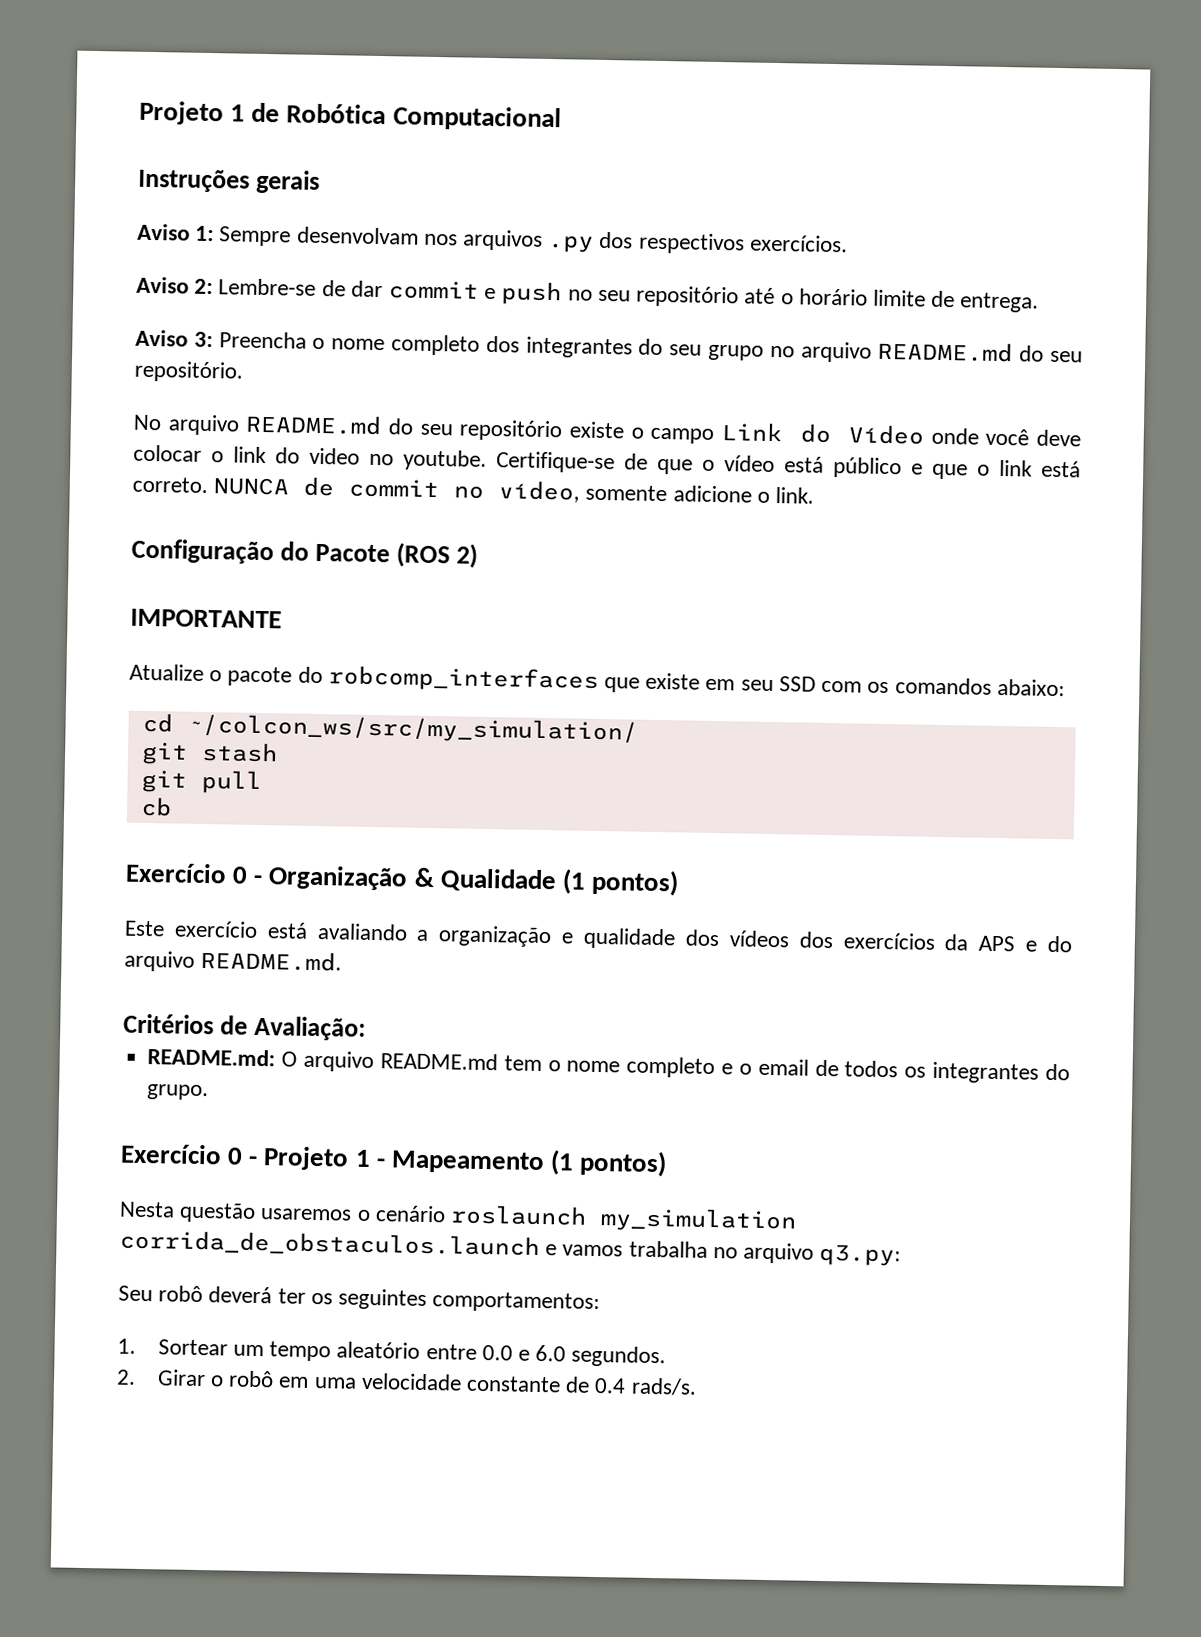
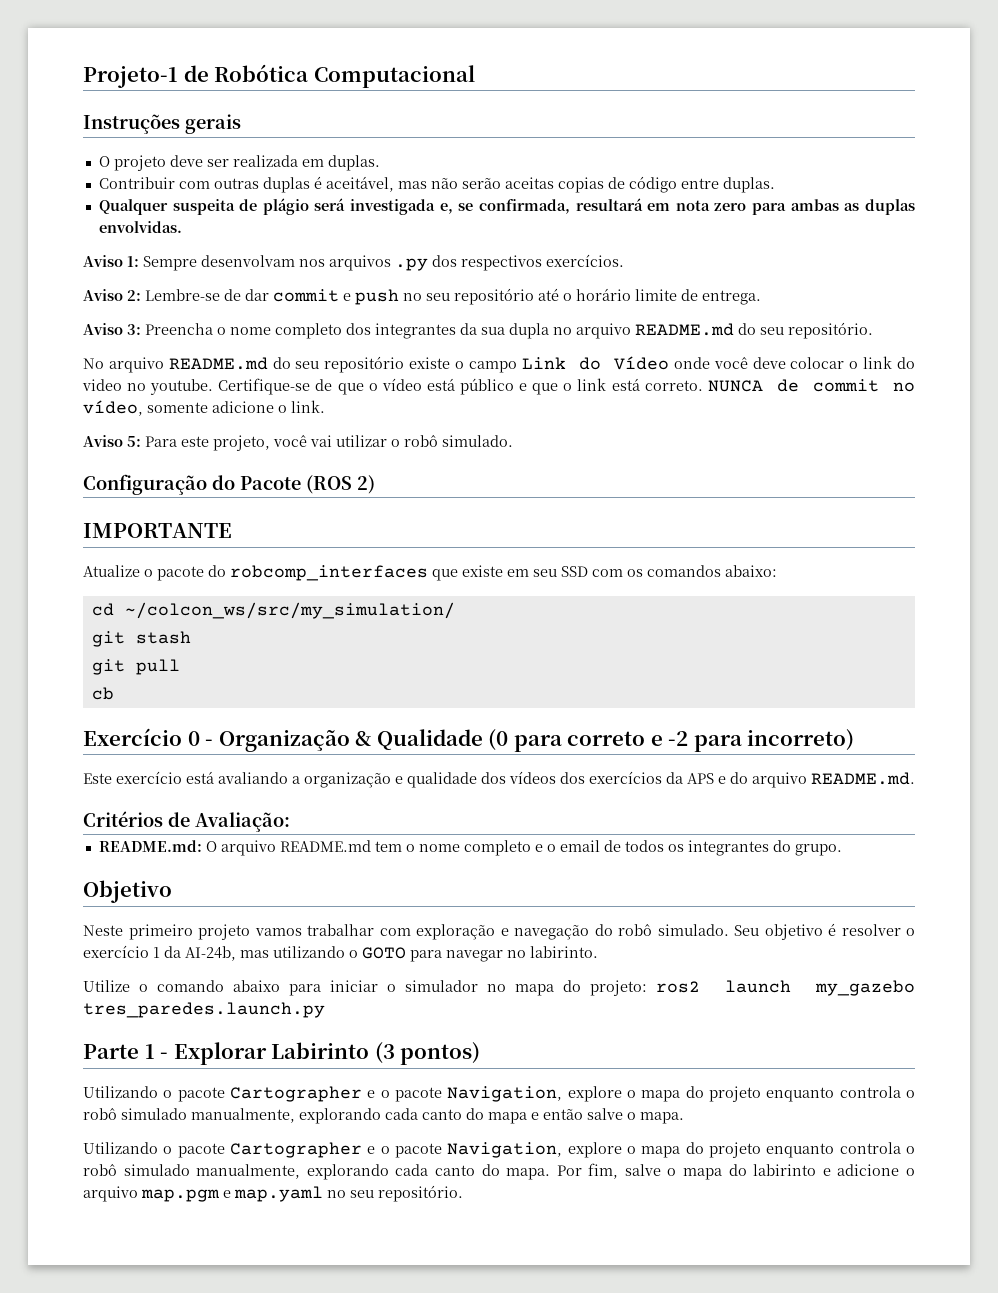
- Projeto 1 de Robótica Computacional
+ Projeto-1 de Robótica Computacional
+ O projeto deve ser realizada em duplas.
+ Contribuir com outras duplas é aceitável, mas não serão aceitas copias de código entre duplas.
+ Qualquer suspeita de plágio será investigada e, se confirmada, resultará em nota zero para ambas as duplas envolvidas.
- Aviso 3: Preencha o nome completo dos integrantes do seu grupo no arquivo README.md do seu repositório.
+ Aviso 3: Preencha o nome completo dos integrantes da sua dupla no arquivo README.md do seu repositório.
+ Aviso 5: Para este projeto, você vai utilizar o robô simulado.
- Exercício 0 - Organização & Qualidade (1 pontos)
+ Exercício 0 - Organização & Qualidade (0 para correto e -2 para incorreto)
- Exercício 0 - Projeto 1 - Mapeamento (1 pontos)
- Nesta questão usaremos o cenário roslaunch my_simulation corrida_de_obstaculos.launch e vamos trabalha no arquivo q3.py:
- Seu robô deverá ter os seguintes comportamentos:
- 1. Sortear um tempo aleatório entre 0.0 e 6.0 segundos.
- 2. Girar o robô em uma velocidade constante de 0.4 rads/s.
+ Objetivo
+ Neste primeiro projeto vamos trabalhar com exploração e navegação do robô simulado. Seu objetivo é resolver o exercício 1 da AI-24b, mas utilizando o GOTO para navegar no labirinto.
+ Utilize o comando abaixo para iniciar o simulador no mapa do projeto: ros2 launch my_gazebo tres_paredes.launch.py
+ Parte 1 - Explorar Labirinto (3 pontos)
+ Utilizando o pacote Cartographer e o pacote Navigation, explore o mapa do projeto enquanto controla o robô simulado manualmente, explorando cada canto do mapa e então salve o mapa.
+ Utilizando o pacote Cartographer e o pacote Navigation, explore o mapa do projeto enquanto controla o robô simulado manualmente, explorando cada canto do mapa. Por fim, salve o mapa do labirinto e adicione o arquivo map.pgm e map.yaml no seu repositório.

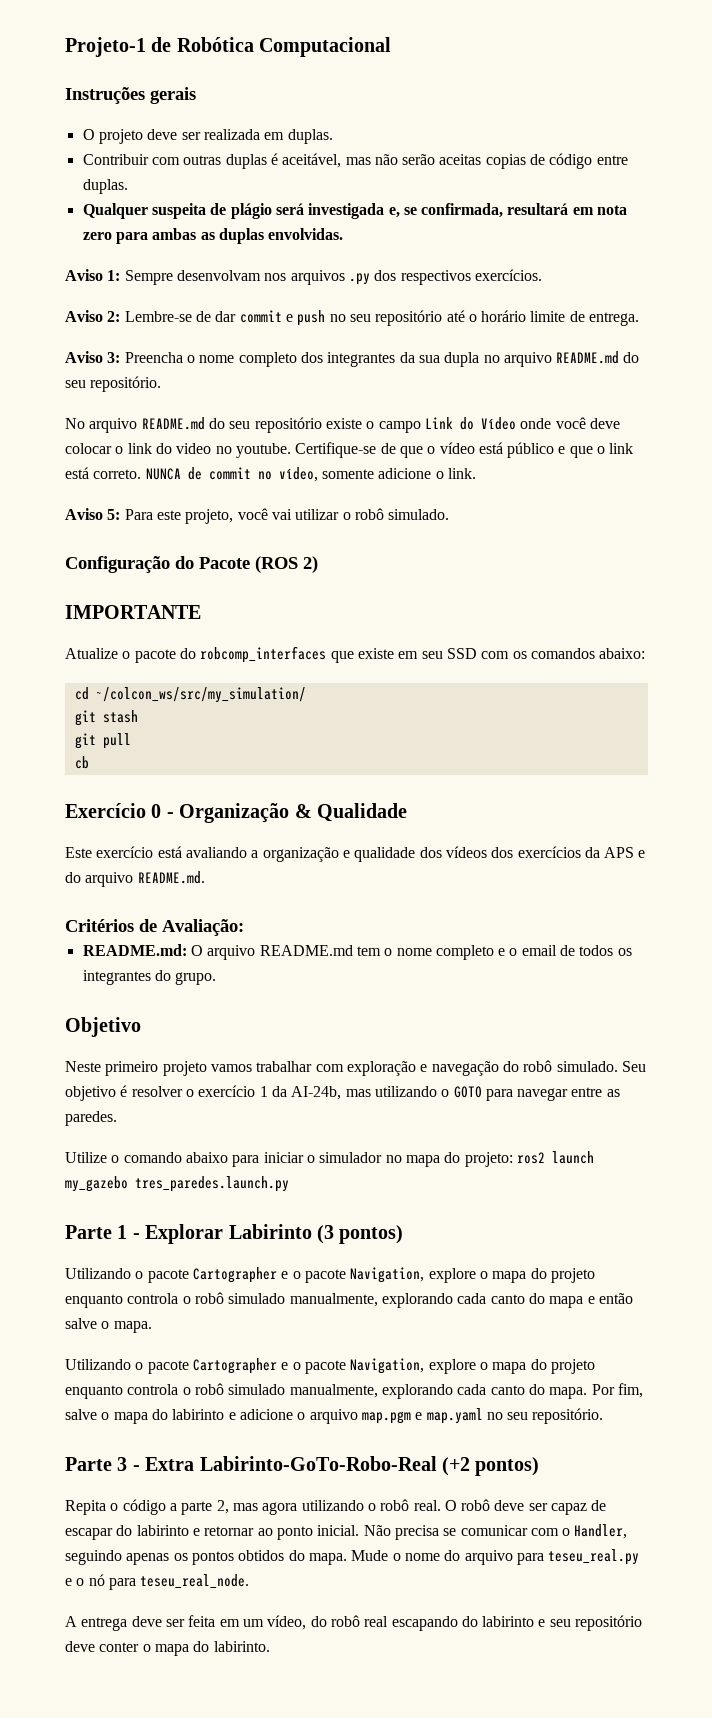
- Exercício 0 - Organização & Qualidade (0 para correto e -2 para incorreto)
+ Exercício 0 - Organização & Qualidade
- Seu objetivo é resolver o exercício 1 da AI-24b, mas utilizando o GOTO para navegar no labirinto.
+ Seu objetivo é resolver o exercício 1 da AI-24b, mas utilizando o GOTO para navegar entre as paredes.
+ Parte 3 - Extra Labirinto-GoTo-Robo-Real (+2 pontos)
+ Repita o código a parte 2, mas agora utilizando o robô real. O robô deve ser capaz de escapar do labirinto e retornar ao ponto inicial. Não precisa se comunicar com o Handler, seguindo apenas os pontos obtidos do mapa. Mude o nome do arquivo para teseu_real.py e o nó para teseu_real_node.
+ A entrega deve ser feita em um vídeo, do robô real escapando do labirinto e seu repositório deve conter o mapa do labirinto.

